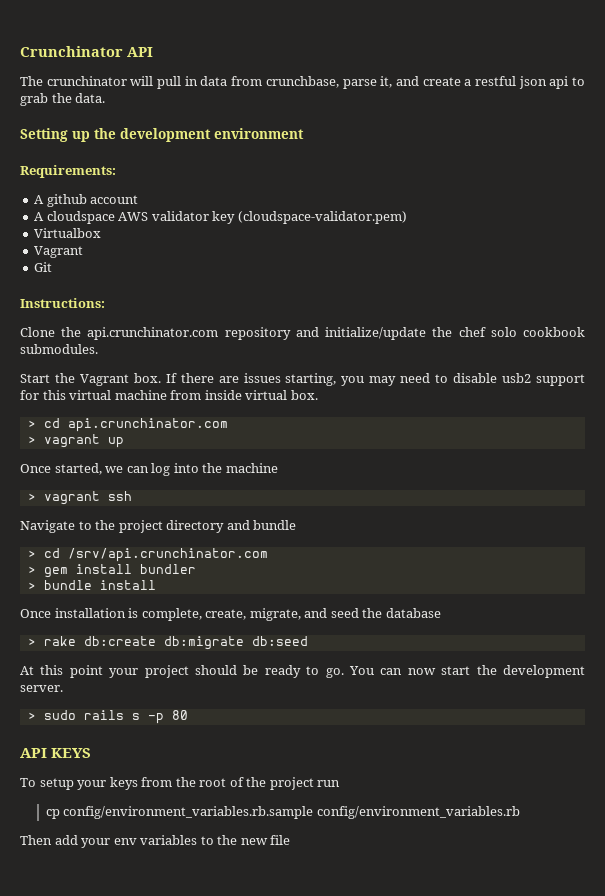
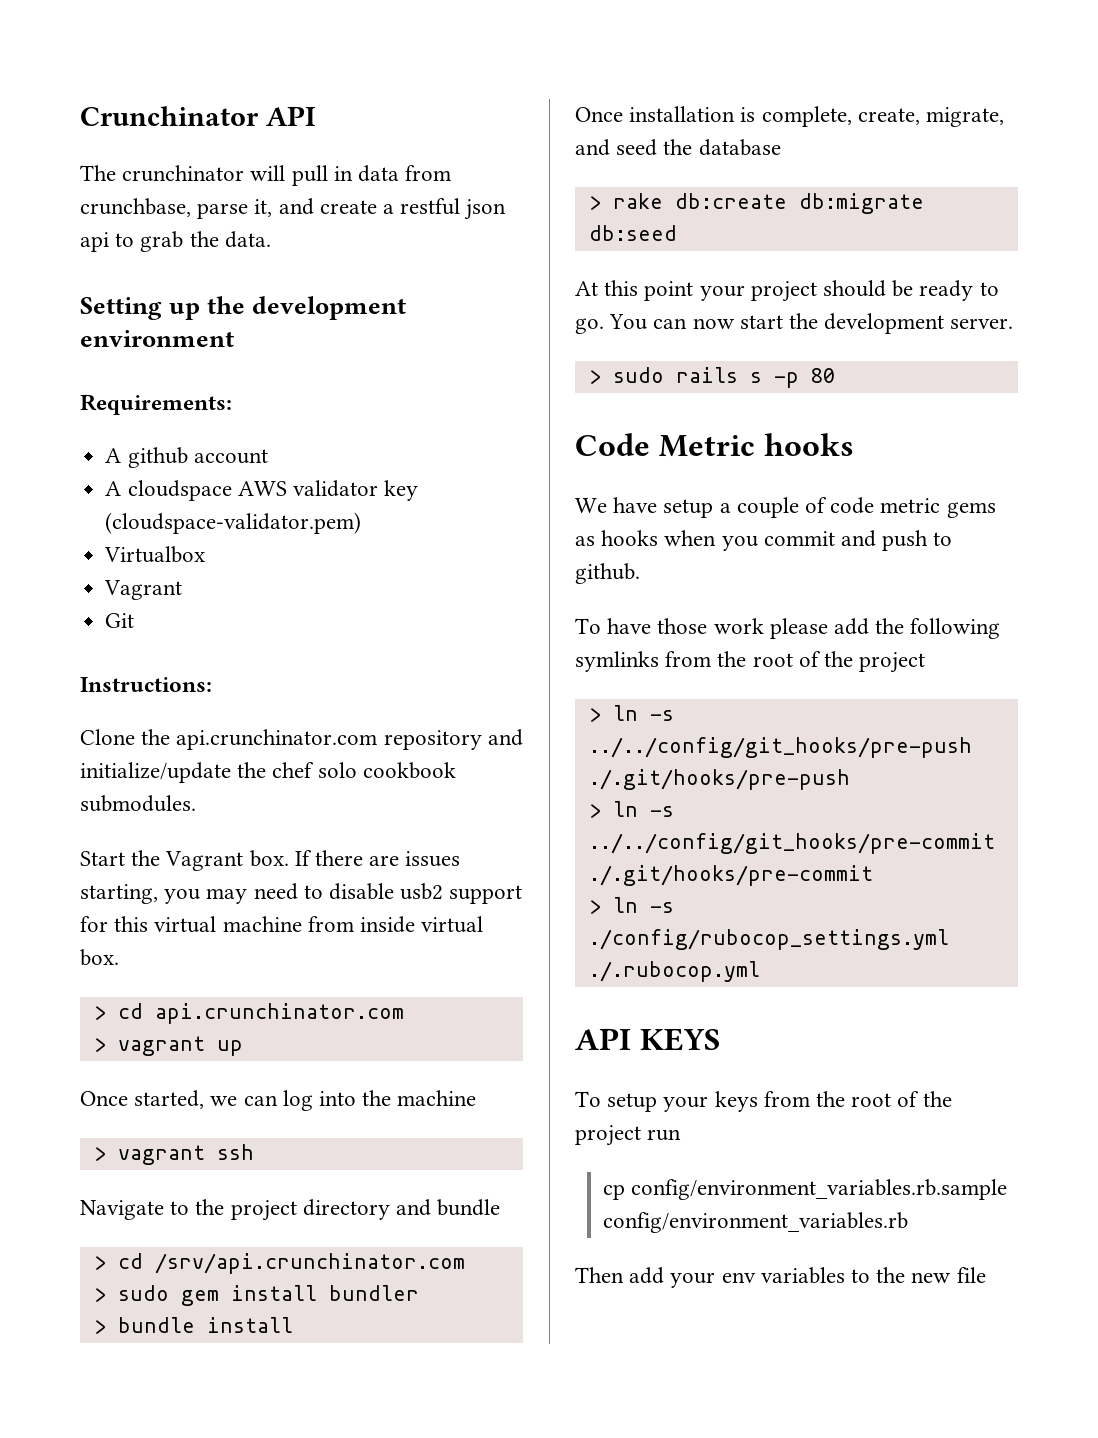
- > gem install bundler
+ > sudo gem install bundler
+ Code Metric hooks
+ We have setup a couple of code metric gems as hooks when you commit and push to github.
+ To have those work please add the following symlinks from the root of the project
+ > ln -s ../../config/git_hooks/pre-push ./.git/hooks/pre-push
+ > ln -s ../../config/git_hooks/pre-commit ./.git/hooks/pre-commit
+ > ln -s ./config/rubocop_settings.yml ./.rubocop.yml

